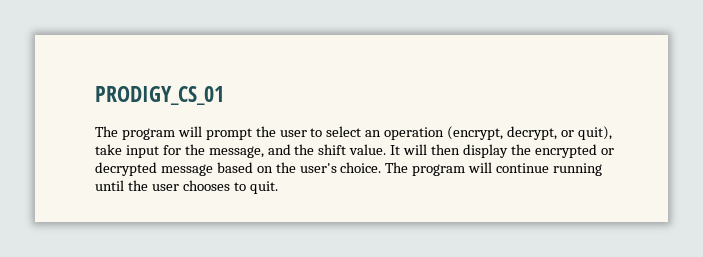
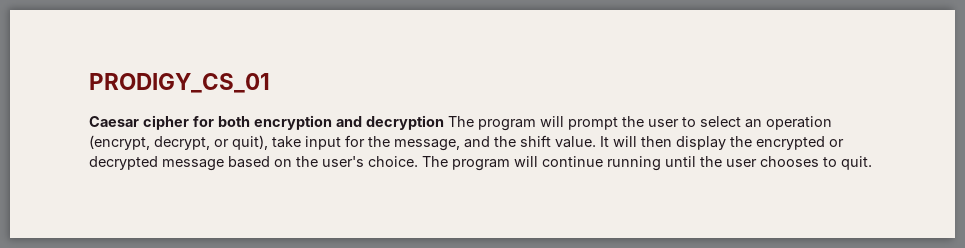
- The program will prompt the user to select an operation (encrypt, decrypt, or quit), take input for the message, and the shift value.
+ Caesar cipher for both encryption and decryption The program will prompt the user to select an operation (encrypt, decrypt, or quit), take input for the message, and the shift value.

